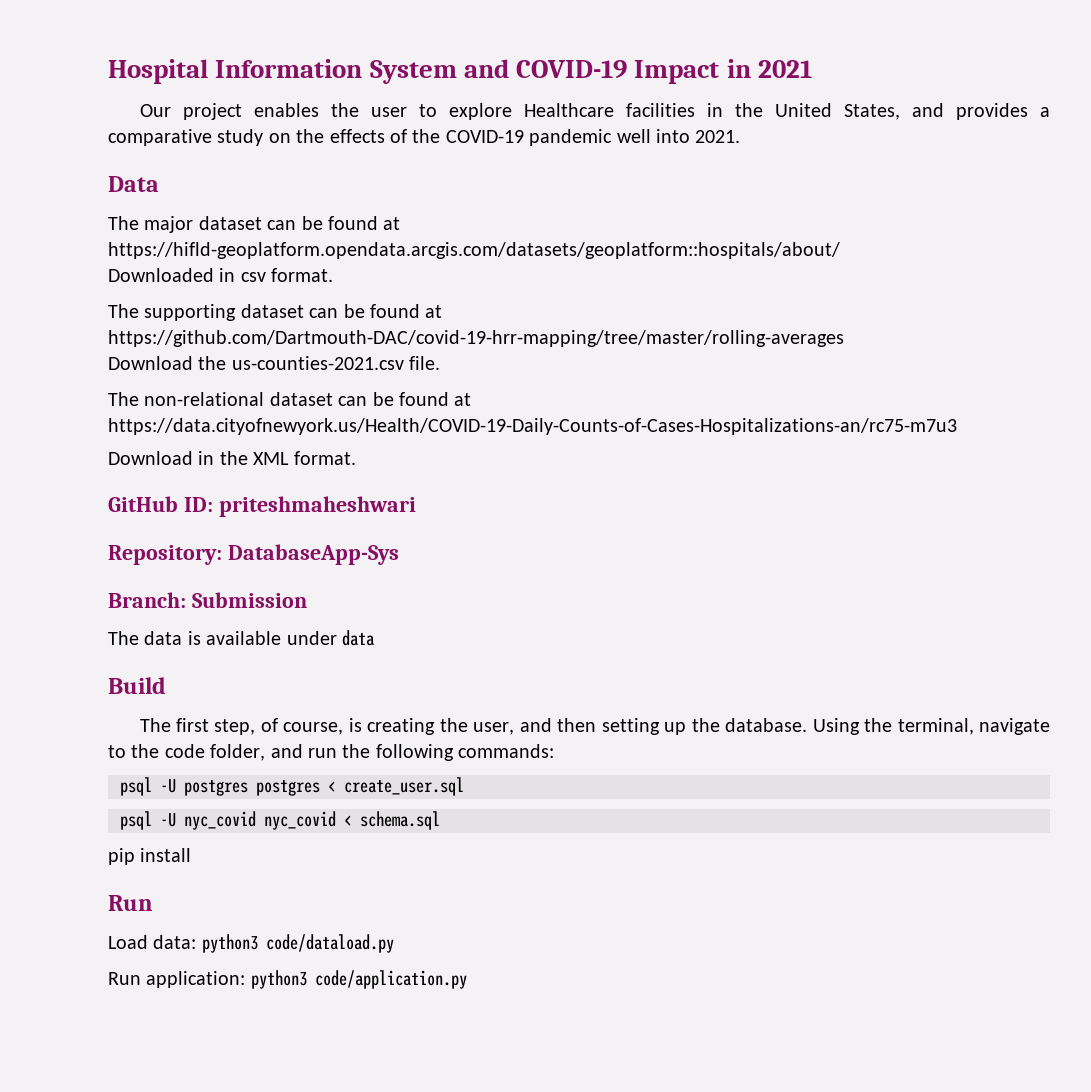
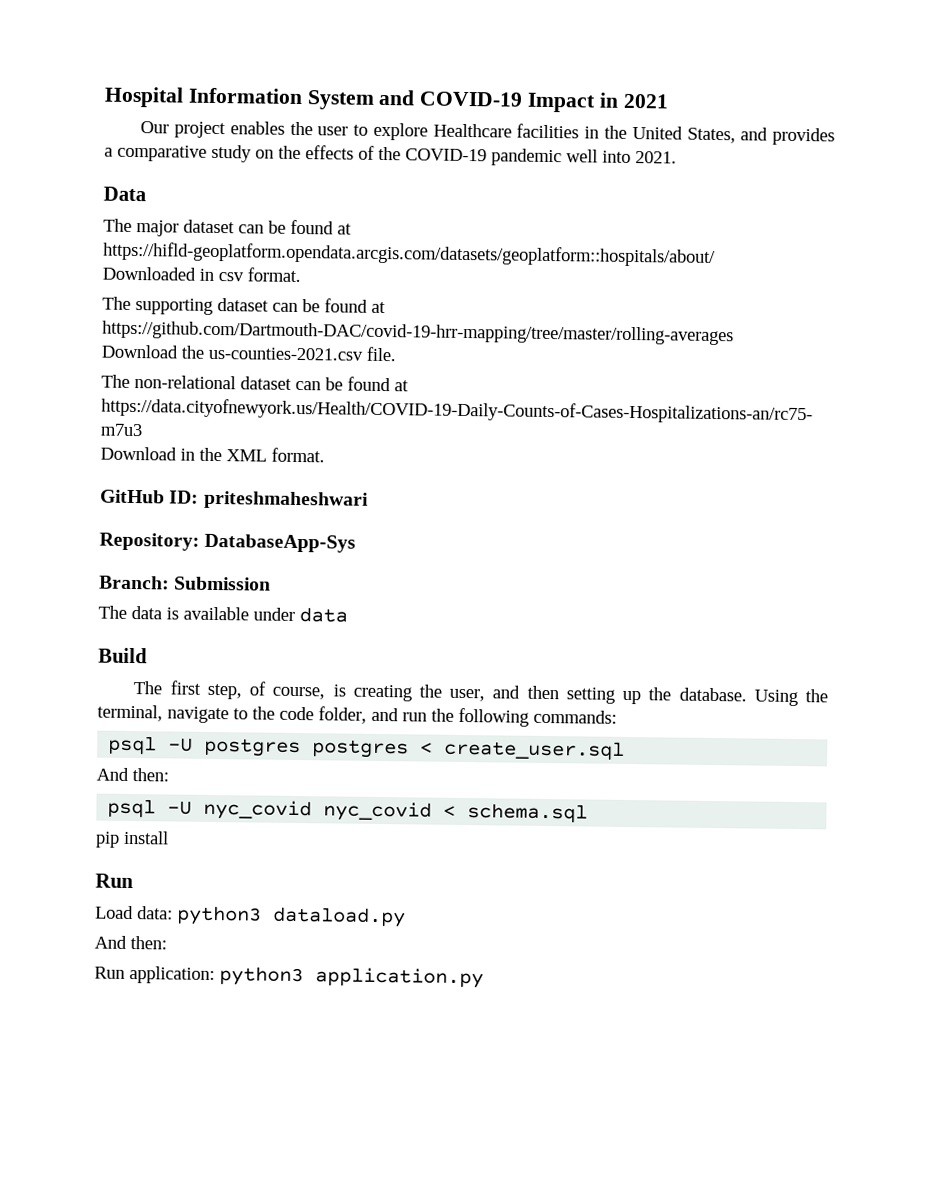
  psql -U postgres postgres < create_user.sql
+ And then:
- Load data: python3 code/dataload.py
+ Load data: python3 dataload.py
+ And then:
- Run application: python3 code/application.py
+ Run application: python3 application.py

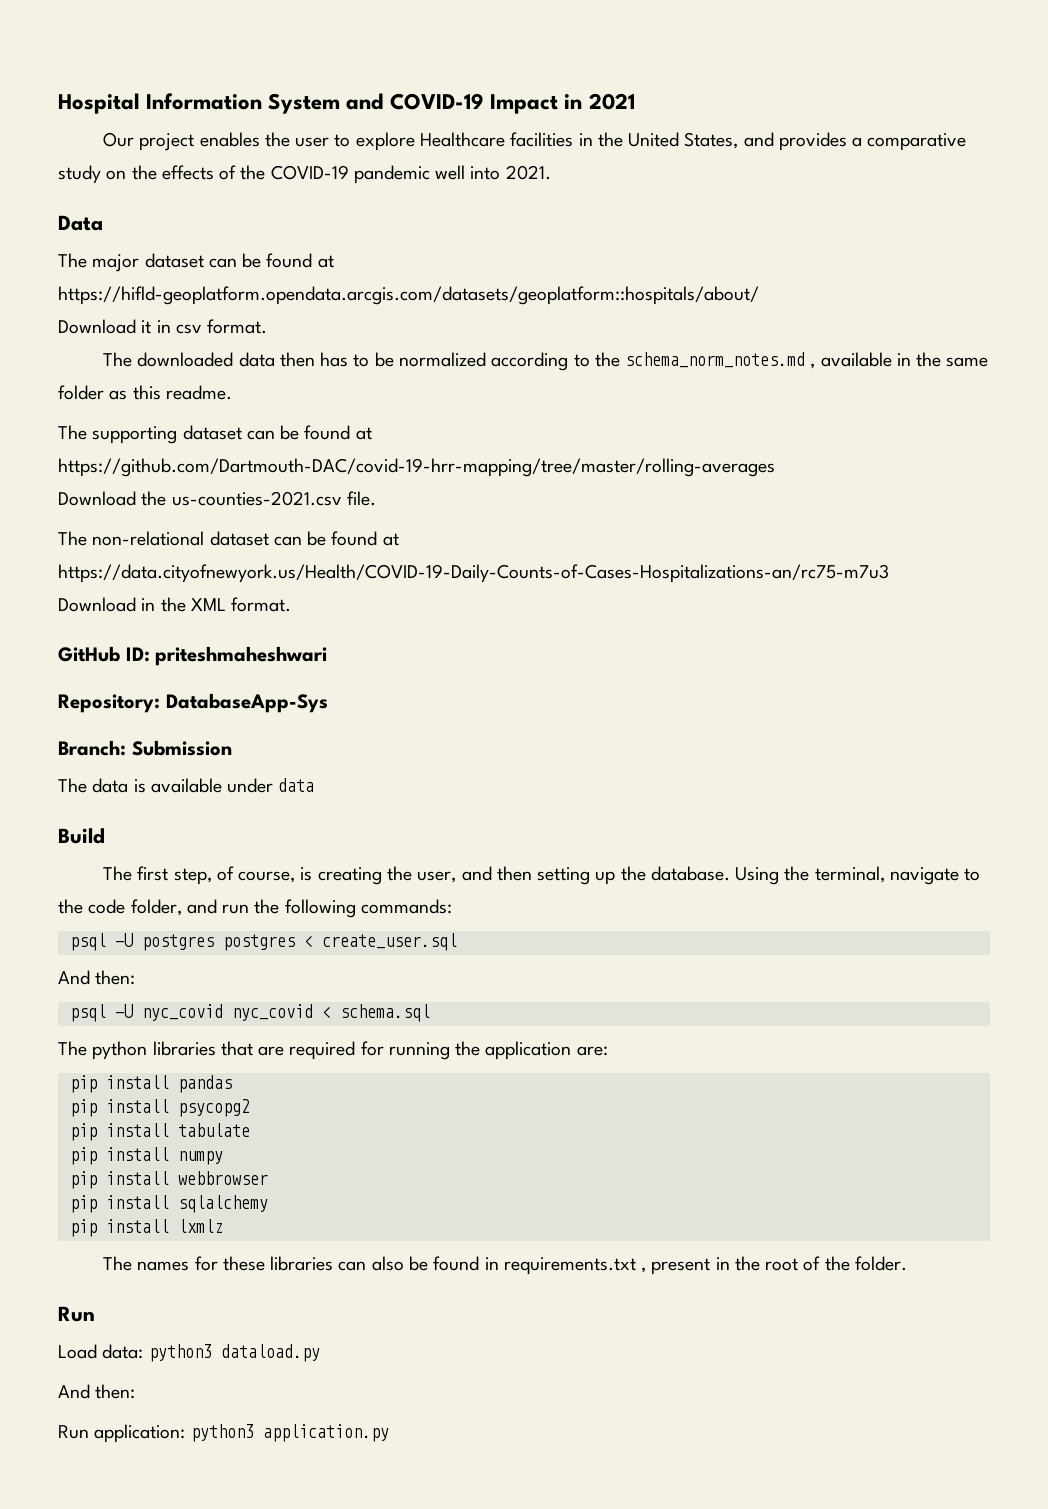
- Downloaded in csv format.
+ Download it in csv format.
+ The downloaded data then has to be normalized according to the schema_norm_notes.md , available in the same folder as this readme.
- pip install
+ The python libraries that are required for running the application are:
+ pip install pandas
+ pip install psycopg2
+ pip install tabulate
+ pip install numpy
+ pip install webbrowser
+ pip install sqlalchemy
+ pip install lxmlz
+ The names for these libraries can also be found in requirements.txt , present in the root of the folder.

